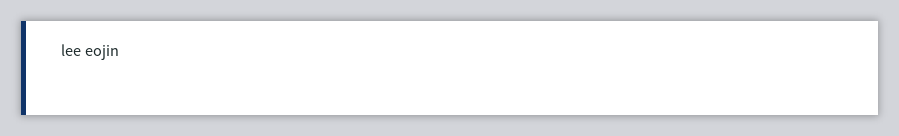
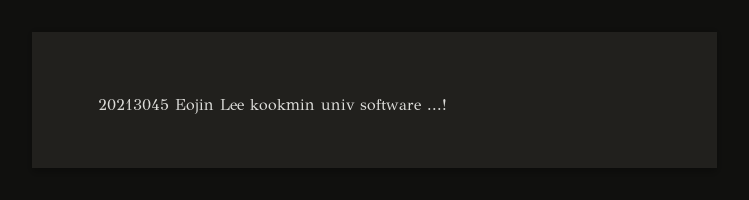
- lee eojin
+ 20213045 Eojin Lee kookmin univ software ...!

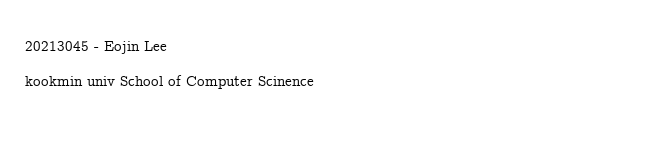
- 20213045 Eojin Lee kookmin univ software ...!
+ 20213045 - Eojin Lee
+ kookmin univ School of Computer Scinence

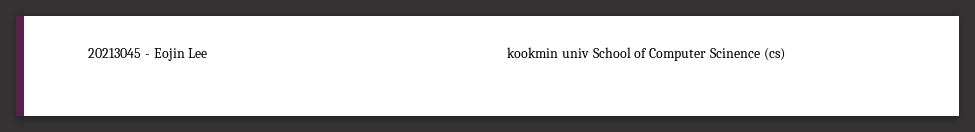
- kookmin univ School of Computer Scinence
+ kookmin univ School of Computer Scinence (cs)

